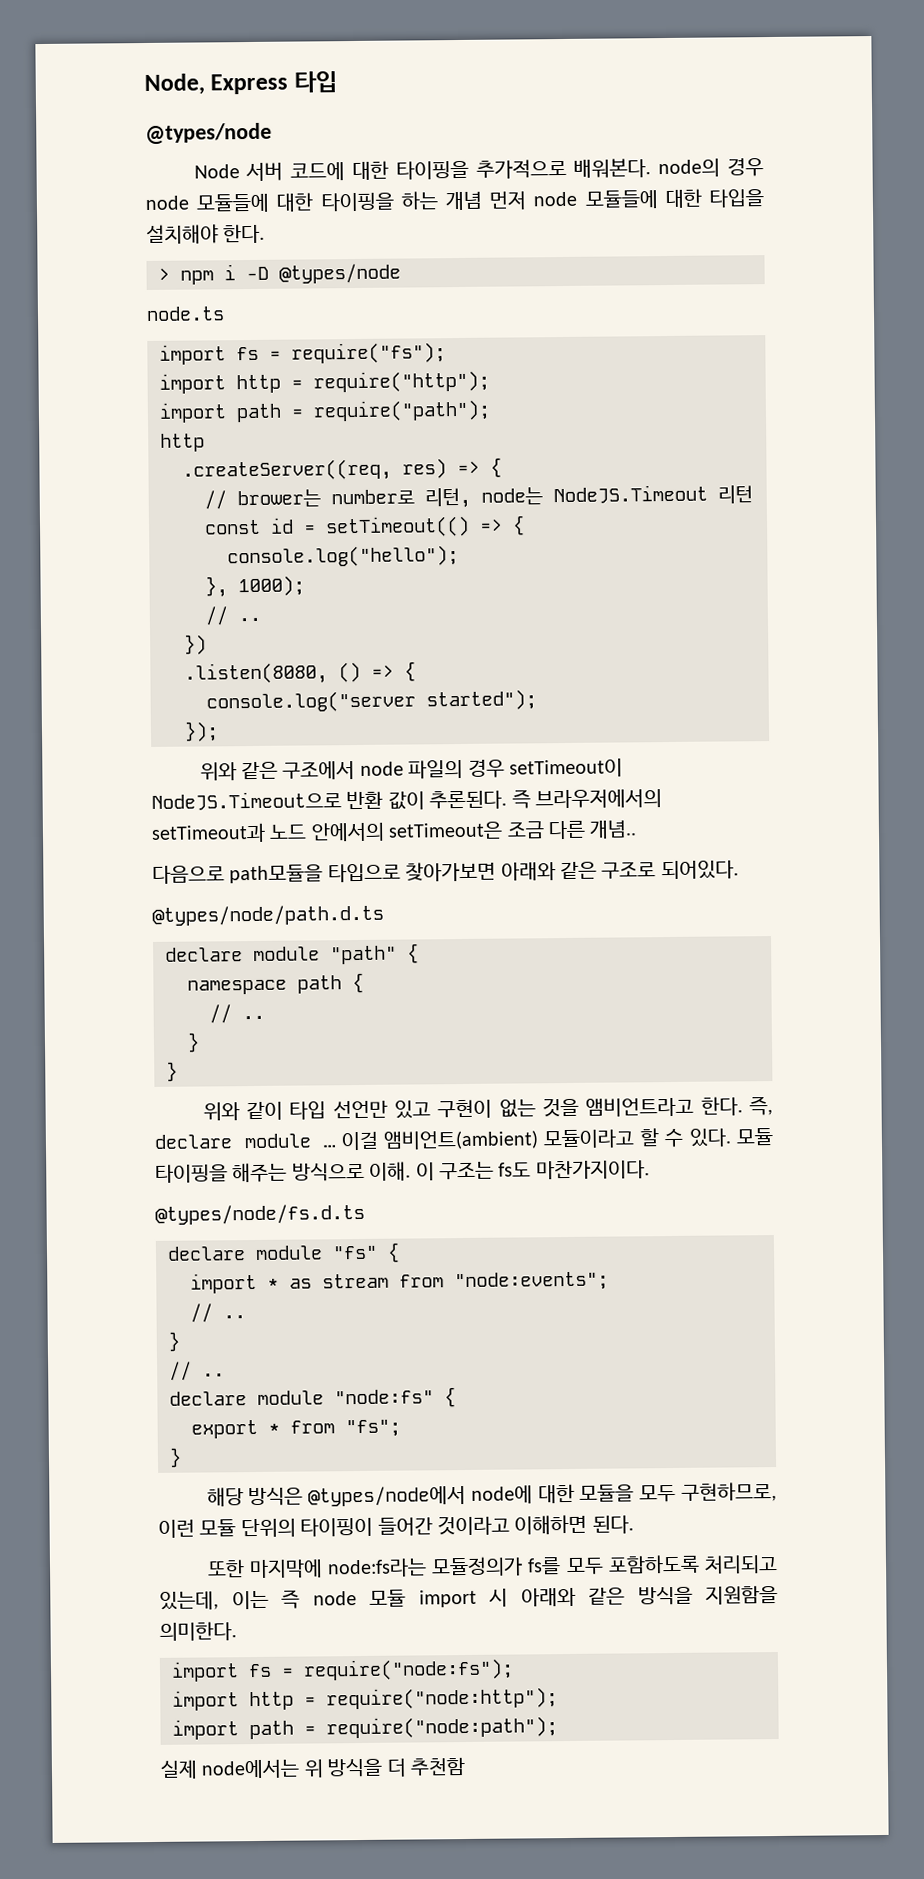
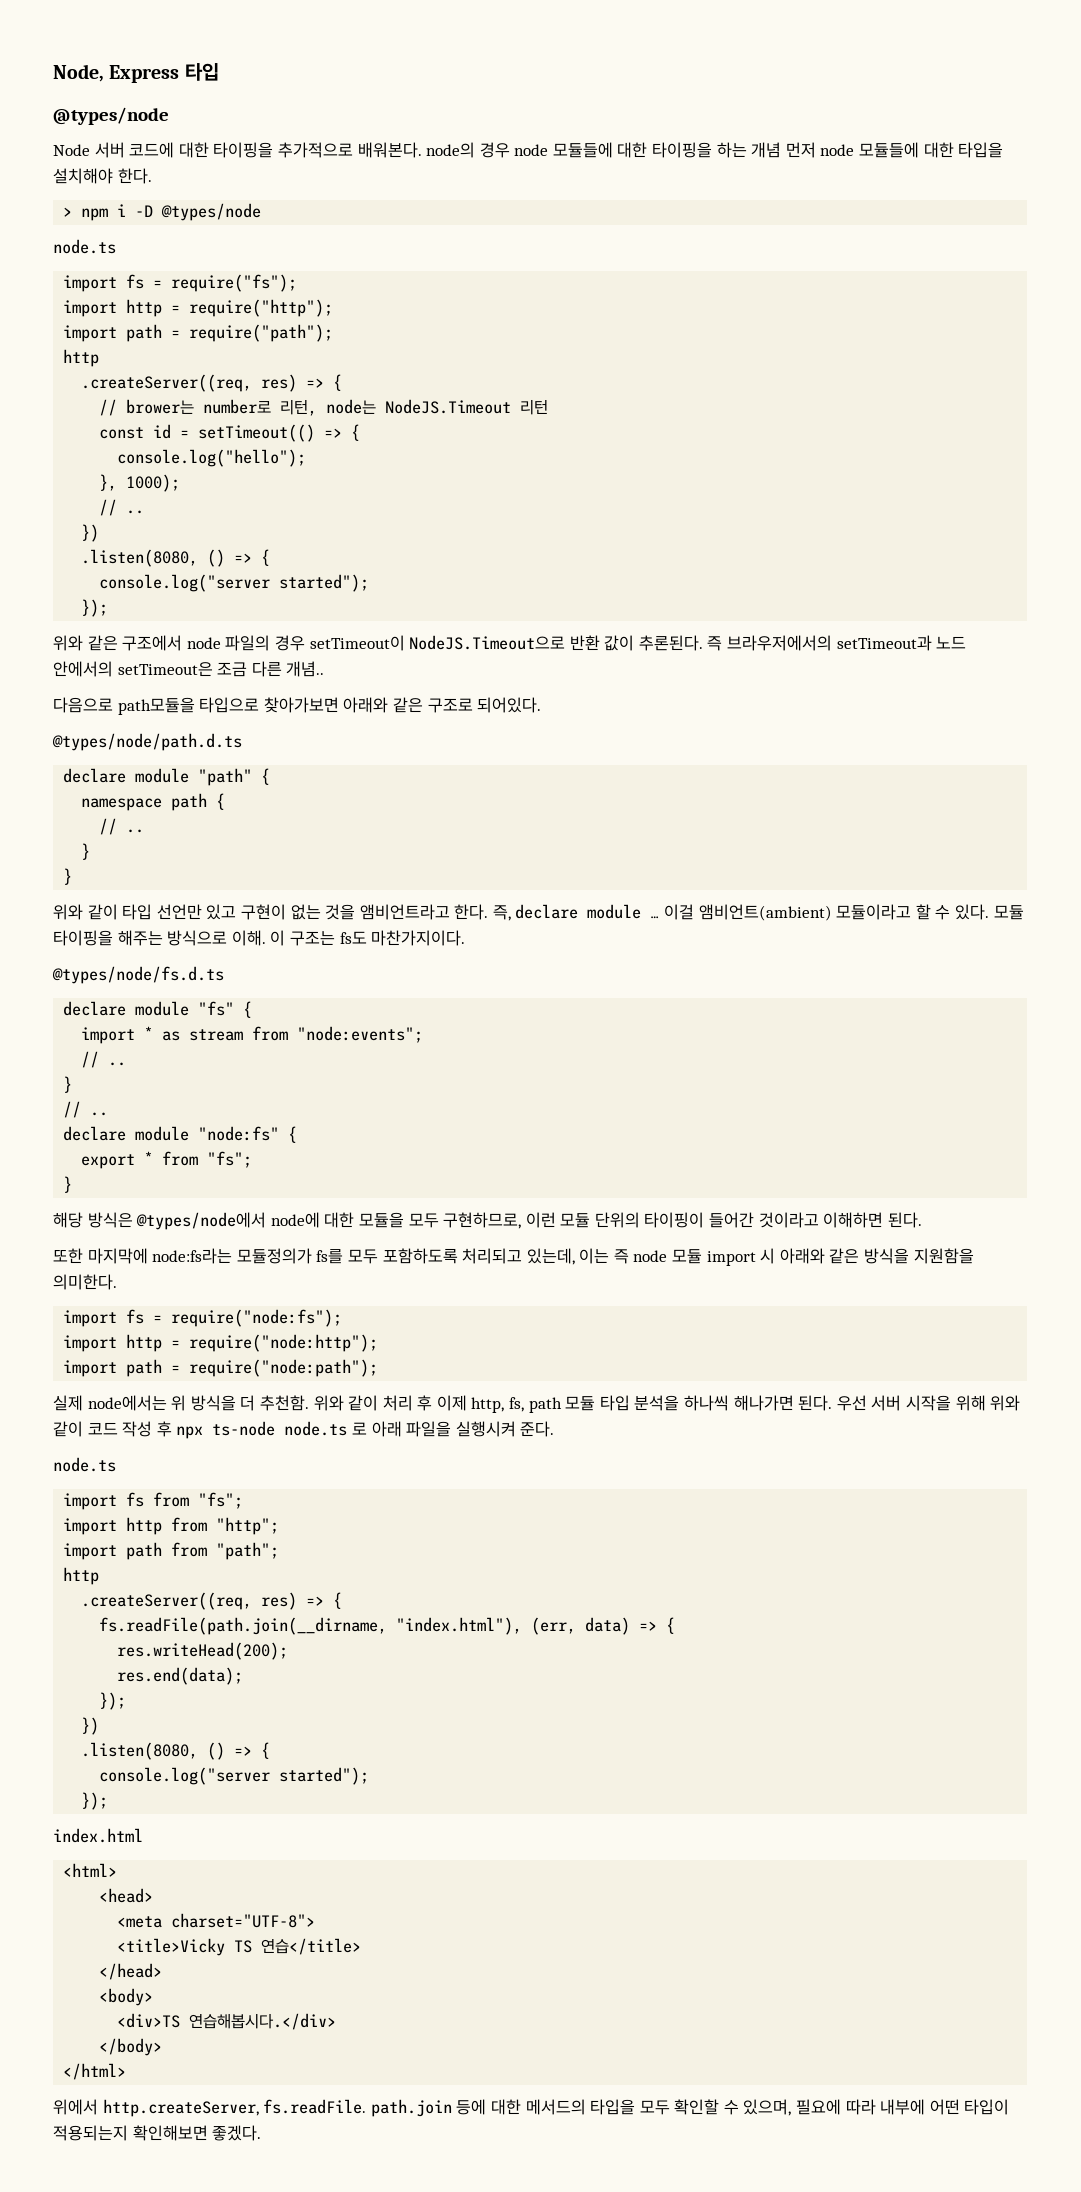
- 실제 node에서는 위 방식을 더 추천함
+ 실제 node에서는 위 방식을 더 추천함. 위와 같이 처리 후 이제 http, fs, path 모듈 타입 분석을 하나씩 해나가면 된다. 우선 서버 시작을 위해 위와 같이 코드 작성 후 npx ts-node node.ts 로 아래 파일을 실행시켜 준다.
+ node.ts
+ import fs from "fs";
+ import http from "http";
+ import path from "path";
+ http
+ .createServer((req, res) => {
+ fs.readFile(path.join(__dirname, "index.html"), (err, data) => {
+ res.writeHead(200);
+ res.end(data);
+ });
+ })
+ .listen(8080, () => {
+ console.log("server started");
+ });
+ index.html
+ <html>
+ <head>
+ <meta charset="UTF-8">
+ <title>Vicky TS 연습</title>
+ </head>
+ <body>
+ <div>TS 연습해봅시다.</div>
+ </body>
+ </html>
+ 위에서 http.createServer, fs.readFile. path.join 등에 대한 메서드의 타입을 모두 확인할 수 있으며, 필요에 따라 내부에 어떤 타입이 적용되는지 확인해보면 좋겠다.

